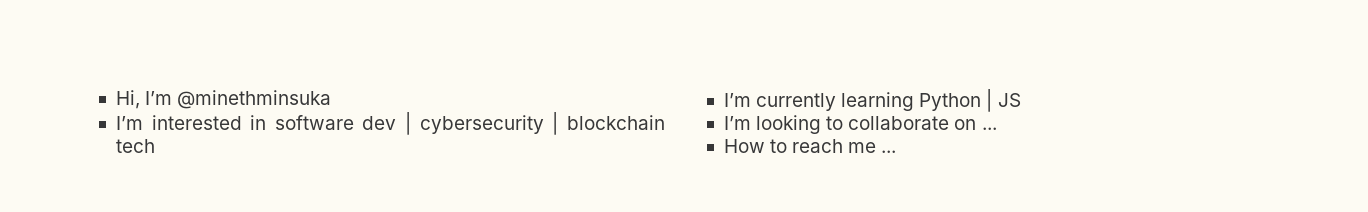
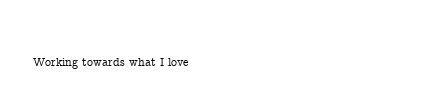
- Hi, I’m @minethminsuka
- I’m interested in software dev | cybersecurity | blockchain tech
- I’m currently learning Python | JS
- I’m looking to collaborate on ...
- How to reach me ...
+ Working towards what I love

